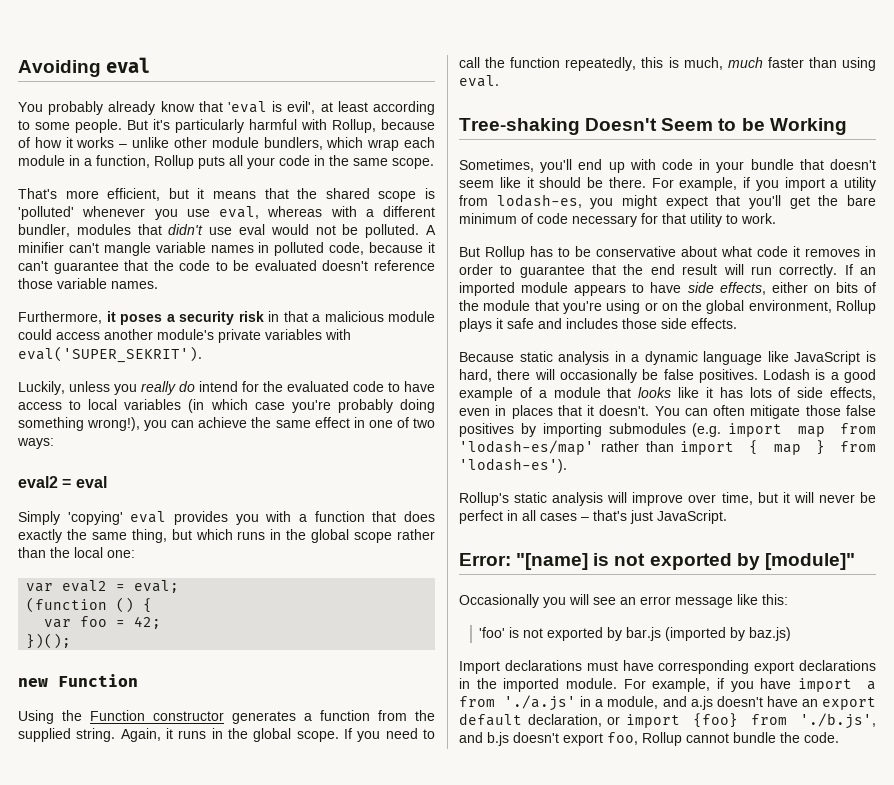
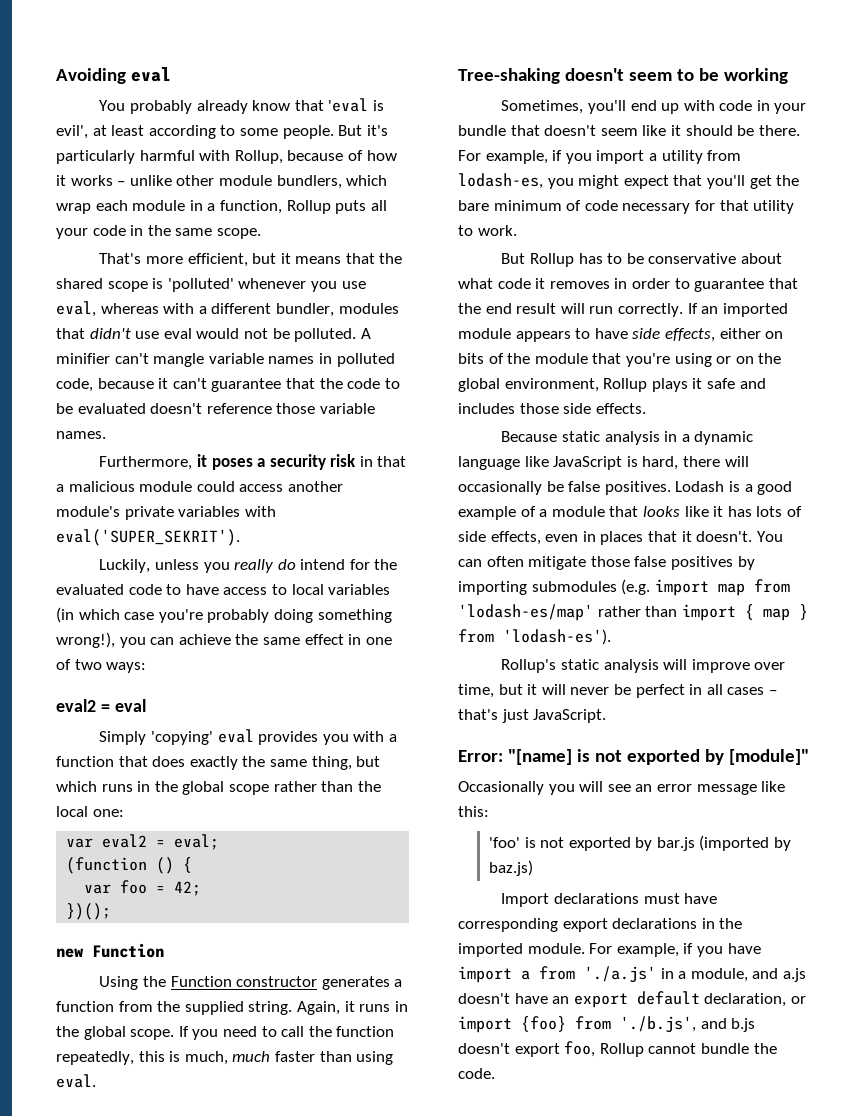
- Tree-shaking Doesn't Seem to be Working
+ Tree-shaking doesn't seem to be working

